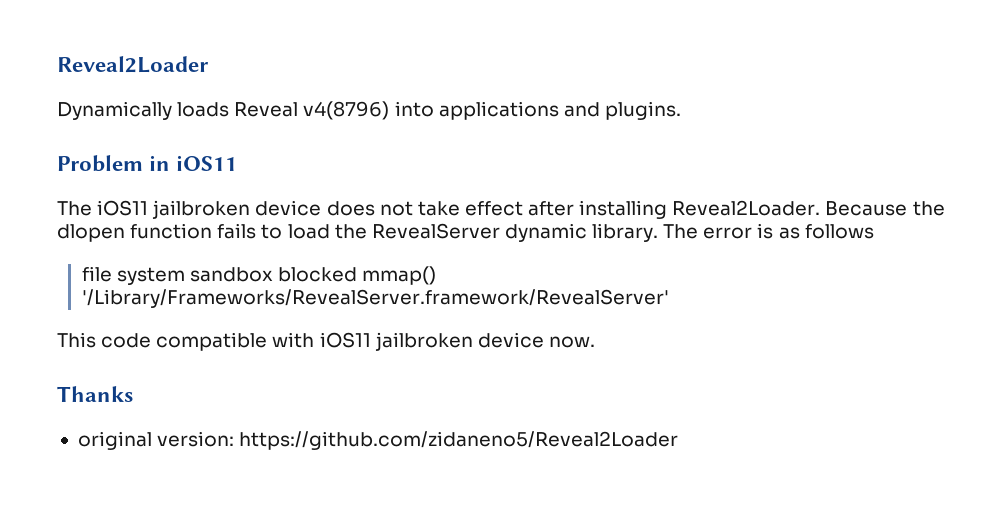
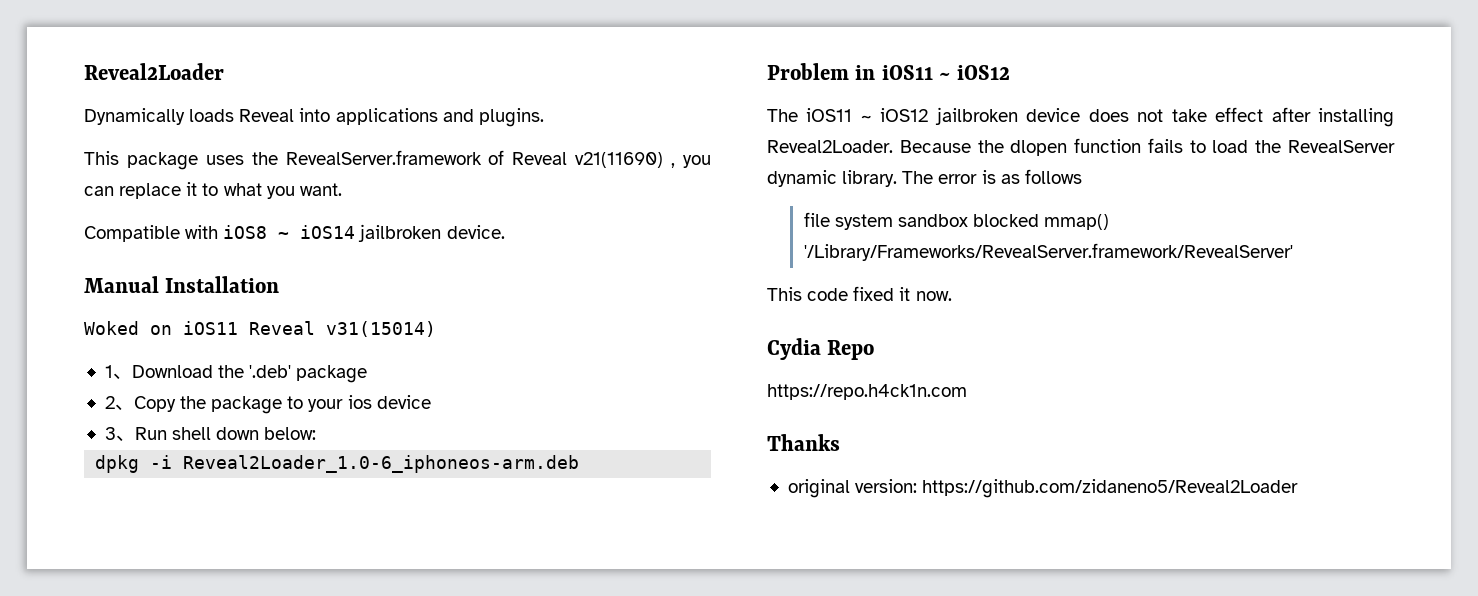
- Dynamically loads Reveal v4(8796) into applications and plugins.
+ Dynamically loads Reveal into applications and plugins.
+ This package uses the RevealServer.framework of Reveal v21(11690) , you can replace it to what you want.
+ Compatible with iOS8 ~ iOS14 jailbroken device.
+ Manual Installation
+ Woked on iOS11 Reveal v31(15014)
+ 1、Download the '.deb' package
+ 2、Copy the package to your ios device
+ 3、Run shell down below:
+ dpkg -i Reveal2Loader_1.0-6_iphoneos-arm.deb
- Problem in iOS11
+ Problem in iOS11 ~ iOS12
- The iOS11 jailbroken device does not take effect after installing Reveal2Loader.
+ The iOS11 ~ iOS12 jailbroken device does not take effect after installing Reveal2Loader.
- This code compatible with iOS11 jailbroken device now.
+ This code fixed it now.
+ Cydia Repo
+ https://repo.h4ck1n.com

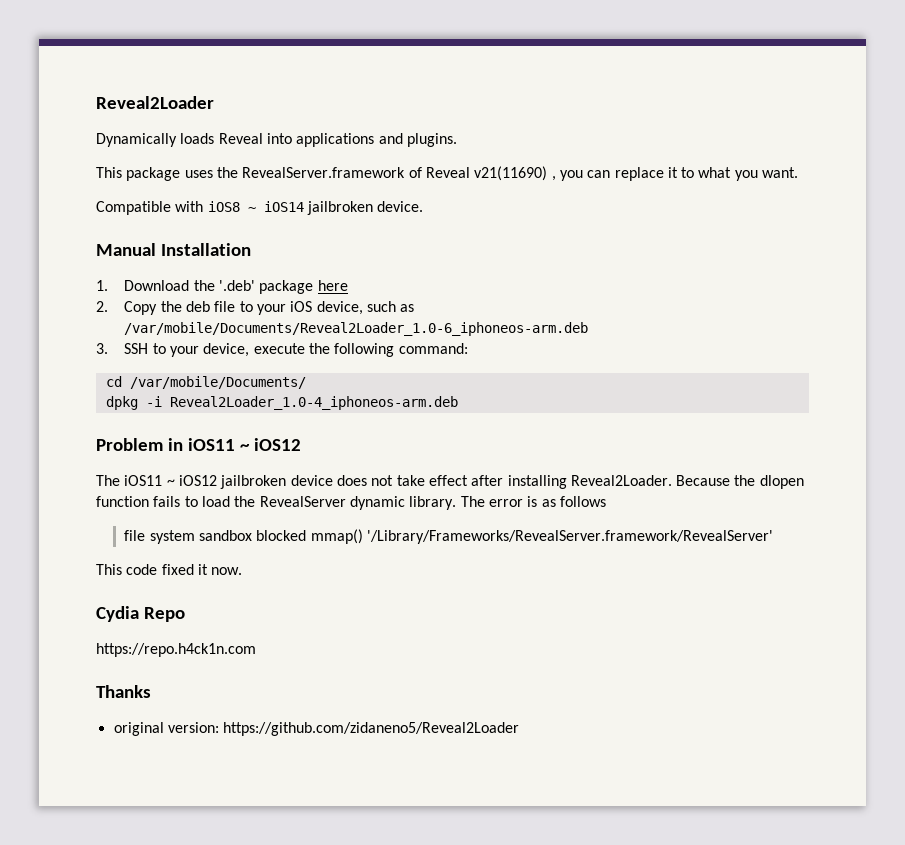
- Woked on iOS11 Reveal v31(15014)
- 1、Download the '.deb' package
- 2、Copy the package to your ios device
- 3、Run shell down below:
+ 1. Download the '.deb' package here
+ 2. Copy the deb file to your iOS device, such as /var/mobile/Documents/Reveal2Loader_1.0-6_iphoneos-arm.deb
+ 3. SSH to your device, execute the following command:
+ cd /var/mobile/Documents/
- dpkg -i Reveal2Loader_1.0-6_iphoneos-arm.deb
+ dpkg -i Reveal2Loader_1.0-4_iphoneos-arm.deb

